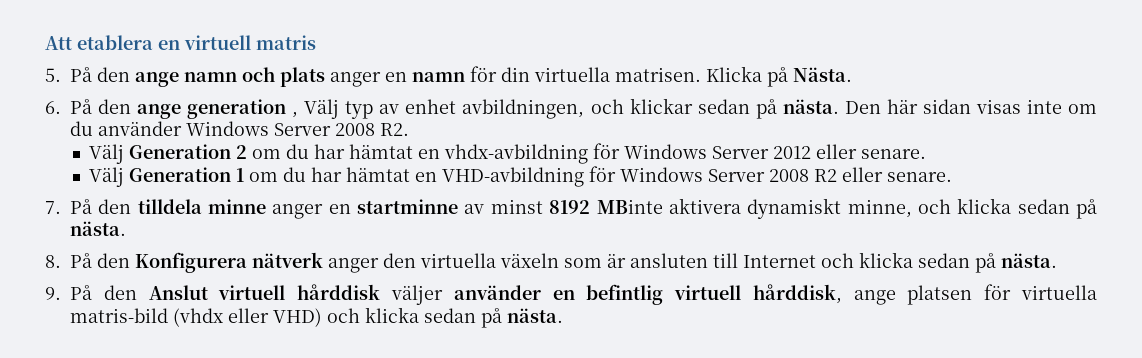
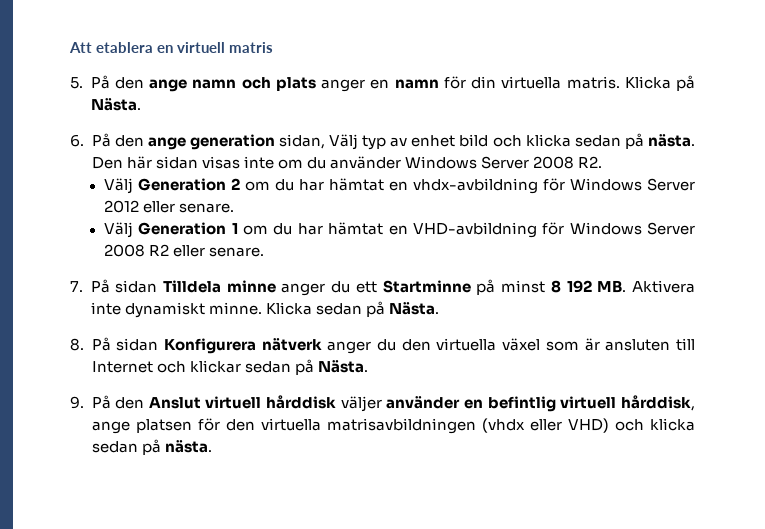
- 5. På den ange namn och plats anger en namn för din virtuella matrisen.
+ 5. På den ange namn och plats anger en namn för din virtuella matris.
- 6. På den ange generation , Välj typ av enhet avbildningen, och klickar sedan på nästa.
+ 6. På den ange generation sidan, Välj typ av enhet bild och klicka sedan på nästa.
- 7. På den tilldela minne anger en startminne av minst 8192 MBinte aktivera dynamiskt minne, och klicka sedan på nästa.
+ 7. På sidan Tilldela minne anger du ett Startminne på minst 8 192 MB. Aktivera inte dynamiskt minne. Klicka sedan på Nästa.
- 8. På den Konfigurera nätverk anger den virtuella växeln som är ansluten till Internet och klicka sedan på nästa.
+ 8. På sidan Konfigurera nätverk anger du den virtuella växel som är ansluten till Internet och klickar sedan på Nästa.
- 9. På den Anslut virtuell hårddisk väljer använder en befintlig virtuell hårddisk, ange platsen för virtuella matris-bild (vhdx eller VHD) och klicka sedan på nästa.
+ 9. På den Anslut virtuell hårddisk väljer använder en befintlig virtuell hårddisk, ange platsen för den virtuella matrisavbildningen (vhdx eller VHD) och klicka sedan på nästa.

